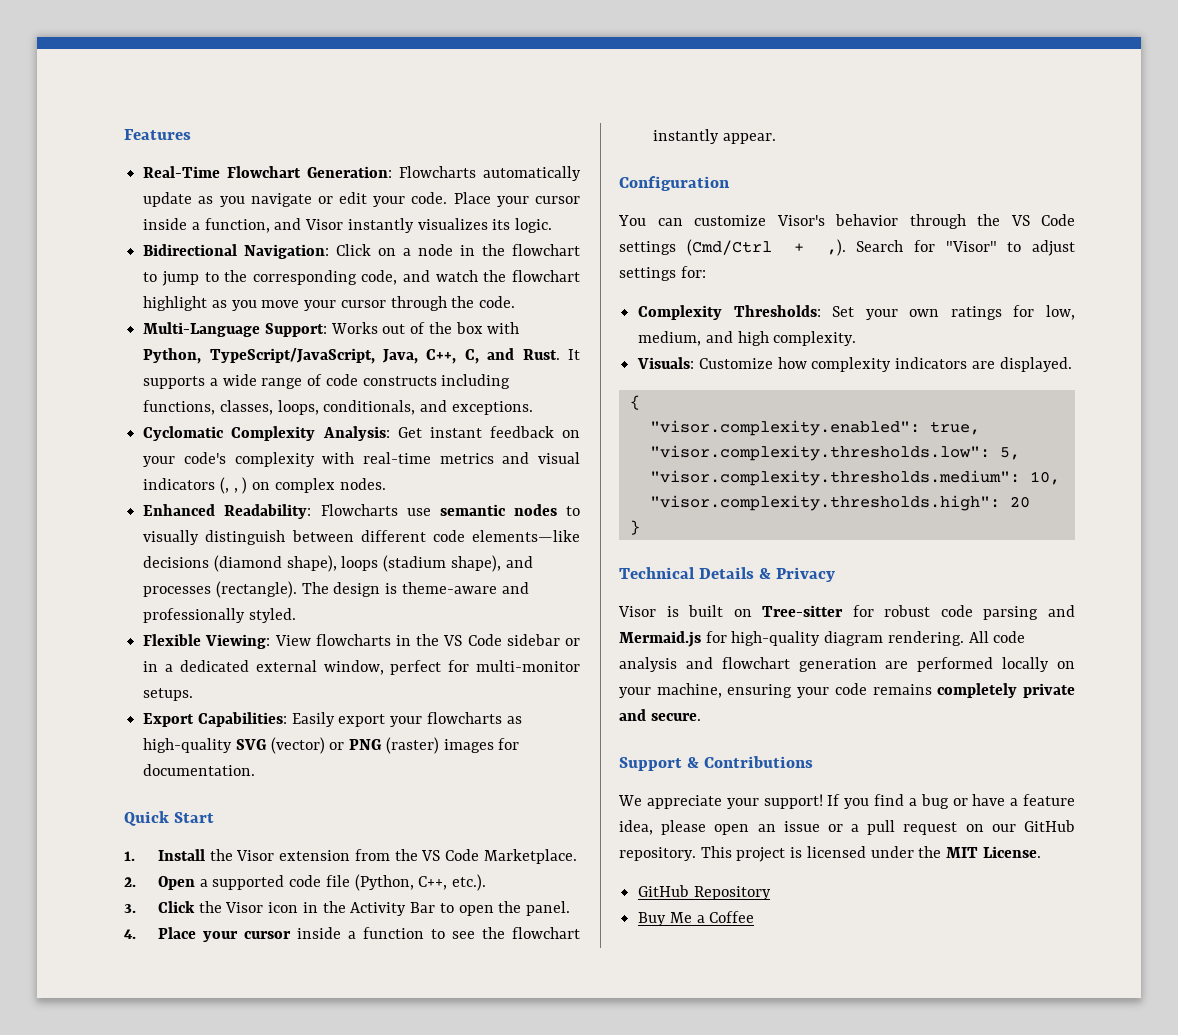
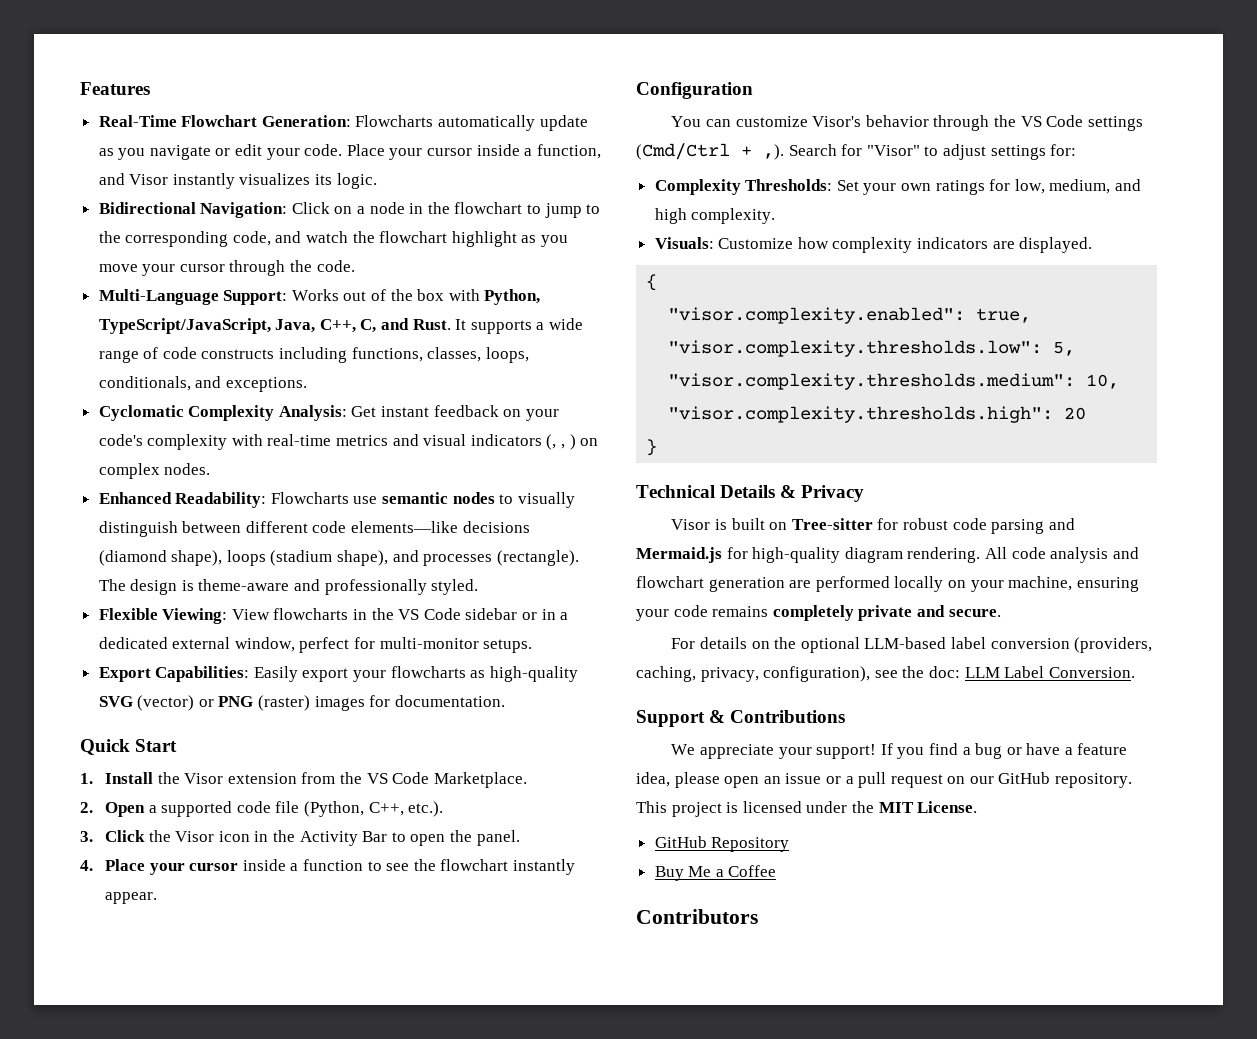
+ For details on the optional LLM-based label conversion (providers, caching, privacy, configuration), see the doc: LLM Label Conversion.
+ Contributors

